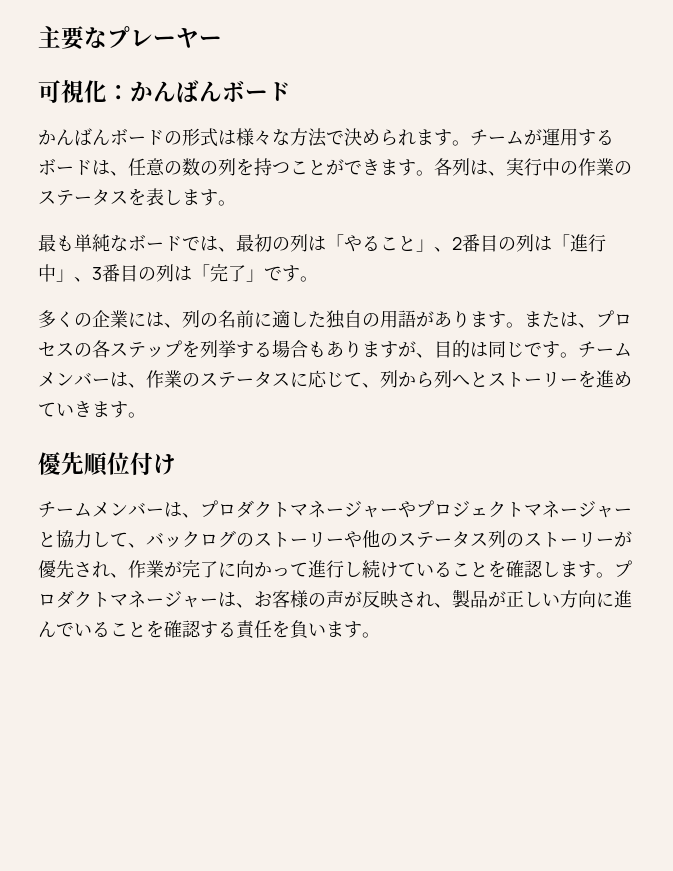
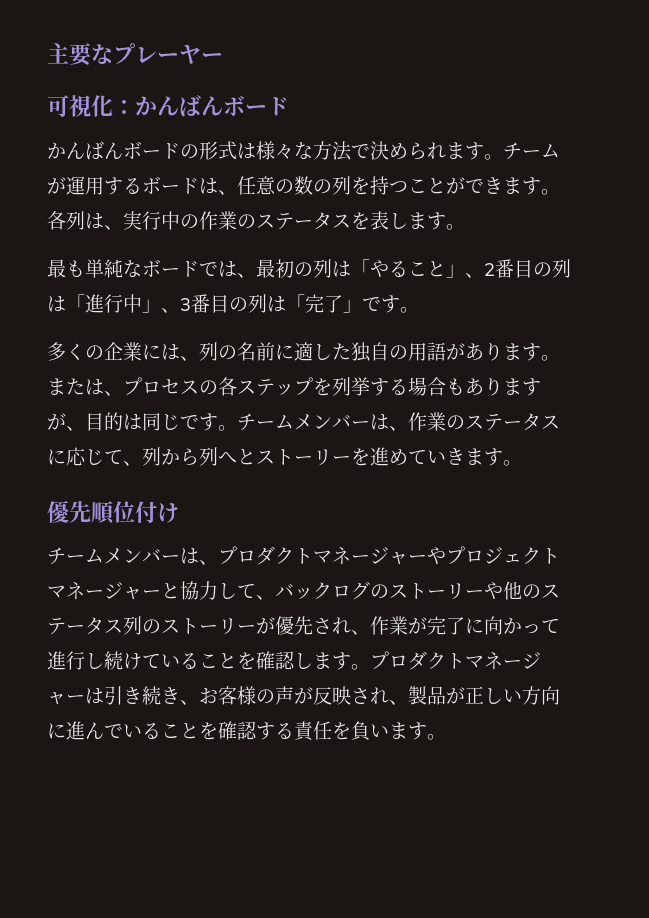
- プロダクトマネージャーは、お客様の声が反映され、製品が正しい方向に進んでいることを確認する責任を負います。
+ プロダクトマネージャーは引き続き、お客様の声が反映され、製品が正しい方向に進んでいることを確認する責任を負います。

